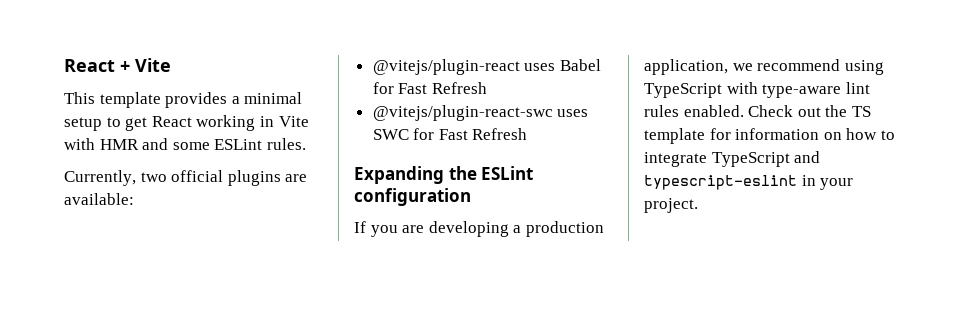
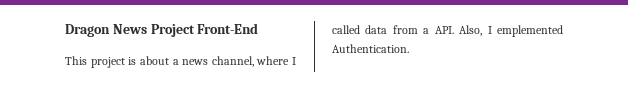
- React + Vite
- This template provides a minimal setup to get React working in Vite with HMR and some ESLint rules.
- Currently, two official plugins are available:
- @vitejs/plugin-react uses Babel for Fast Refresh
- @vitejs/plugin-react-swc uses SWC for Fast Refresh
- Expanding the ESLint configuration
- If you are developing a production application, we recommend using TypeScript with type-aware lint rules enabled. Check out the TS template for information on how to integrate TypeScript and typescript-eslint in your project.
+ Dragon News Project Front-End
+ This project is about a news channel, where I called data from a API. Also, I emplemented Authentication.

